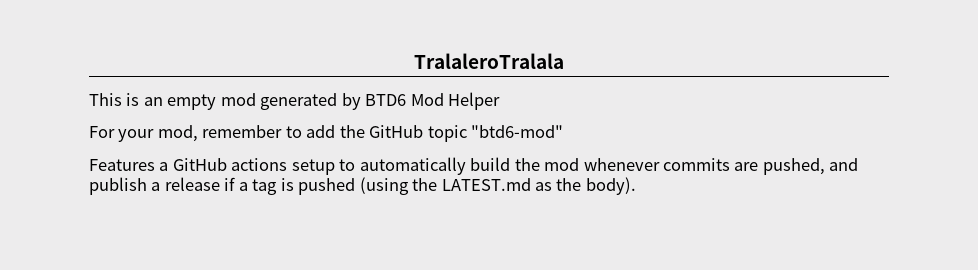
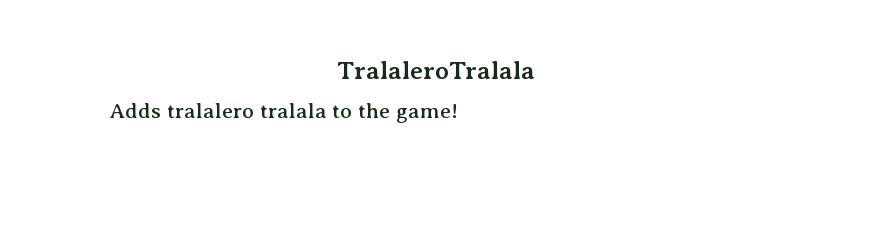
- This is an empty mod generated by BTD6 Mod Helper
- For your mod, remember to add the GitHub topic "btd6-mod"
- Features a GitHub actions setup to automatically build the mod whenever commits are pushed, and publish a release if a tag is pushed (using the LATEST.md as the body).
+ Adds tralalero tralala to the game!

